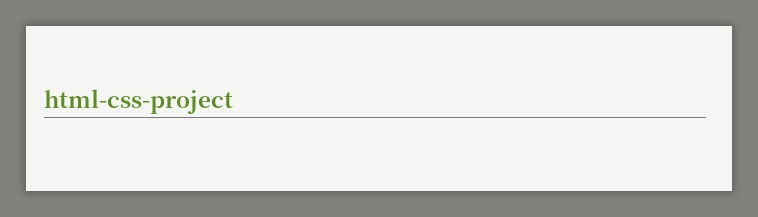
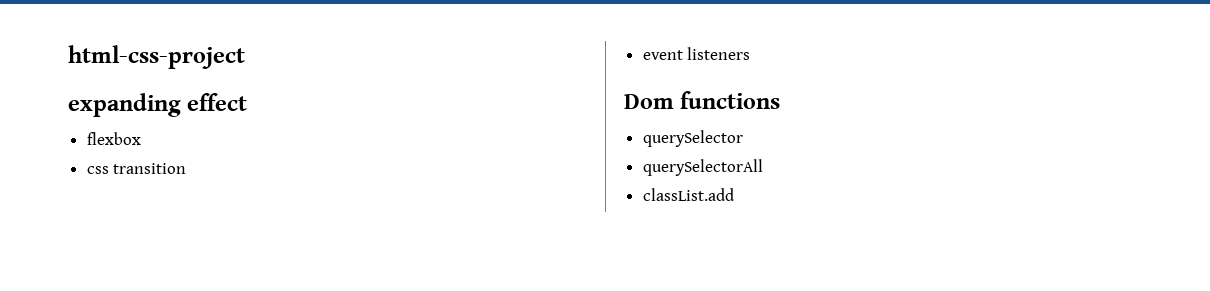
+ expanding effect
+ flexbox
+ css transition
+ event listeners
+ Dom functions
+ querySelector
+ querySelectorAll
+ classList.add

